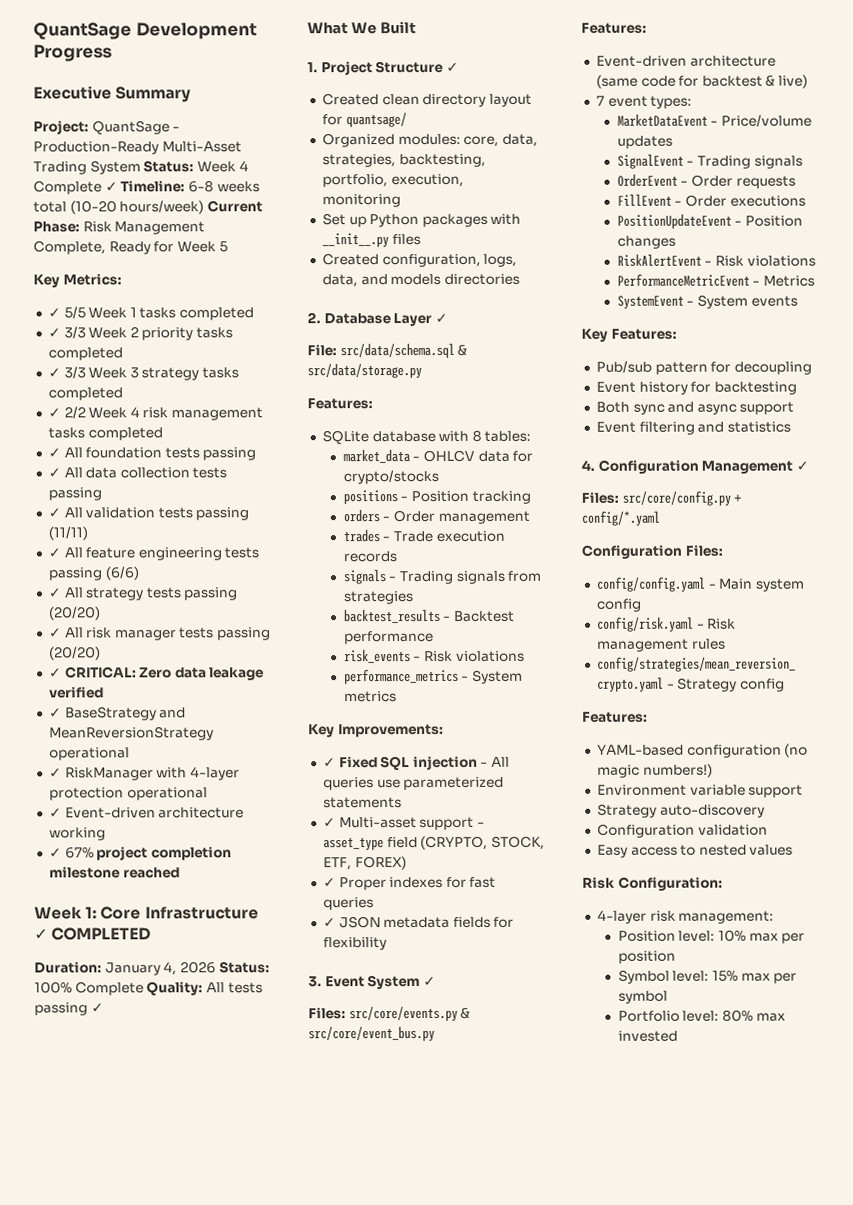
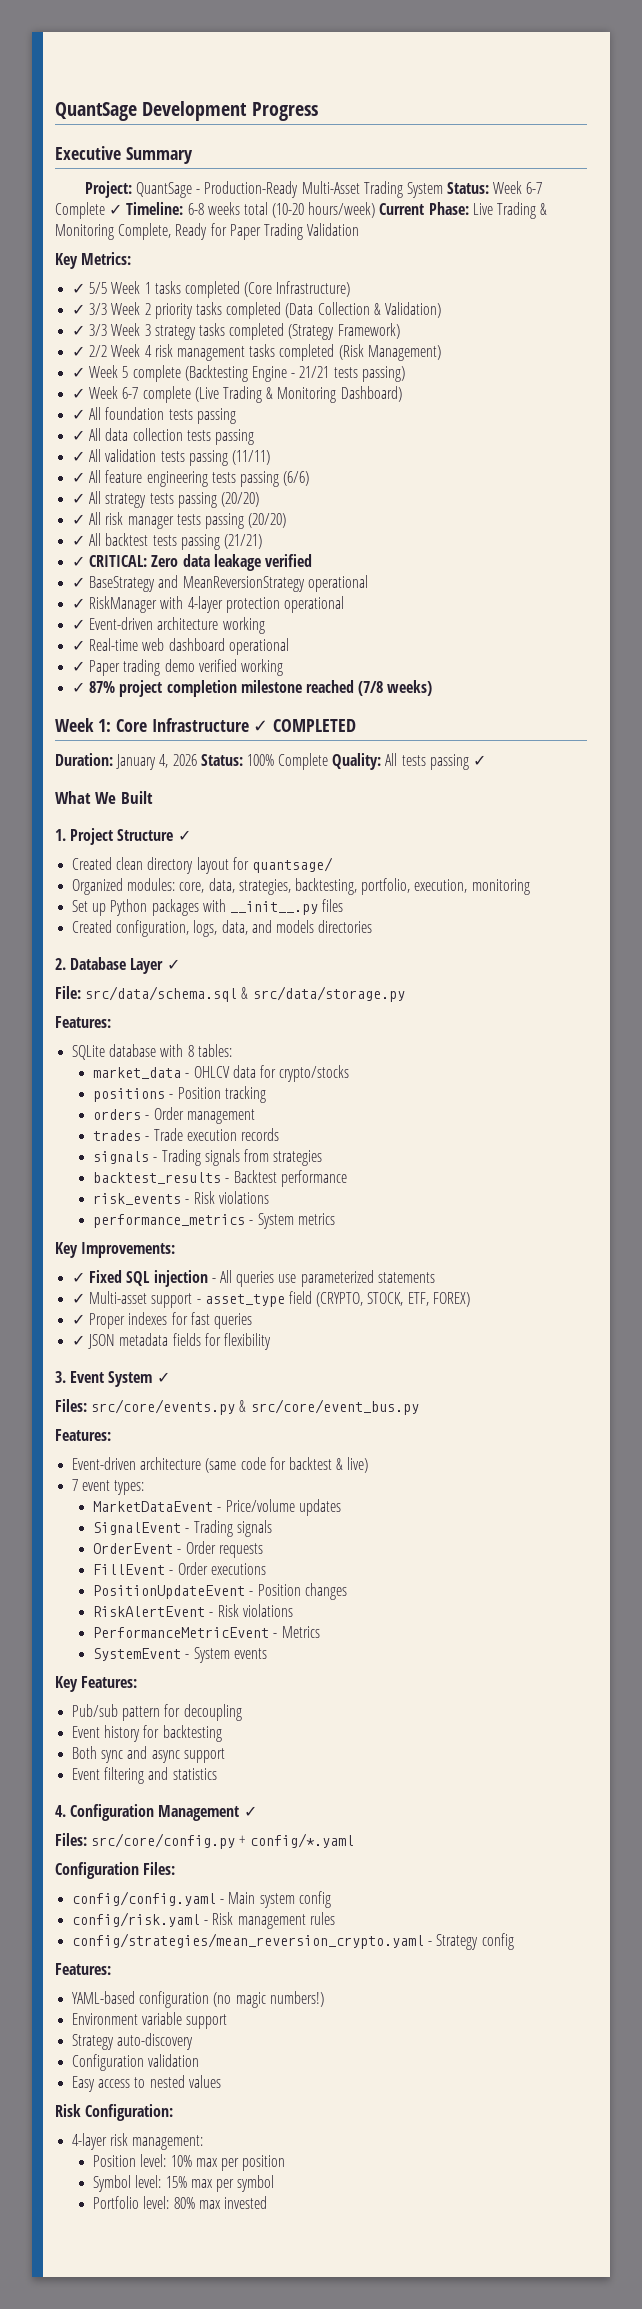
- Project: QuantSage - Production-Ready Multi-Asset Trading System Status: Week 4 Complete ✓ Timeline: 6-8 weeks total (10-20 hours/week) Current Phase: Risk Management Complete, Ready for Week 5
+ Project: QuantSage - Production-Ready Multi-Asset Trading System Status: Week 6-7 Complete ✓ Timeline: 6-8 weeks total (10-20 hours/week) Current Phase: Live Trading & Monitoring Complete, Ready for Paper Trading Validation
- ✓ 5/5 Week 1 tasks completed
+ ✓ 5/5 Week 1 tasks completed (Core Infrastructure)
- ✓ 3/3 Week 2 priority tasks completed
+ ✓ 3/3 Week 2 priority tasks completed (Data Collection & Validation)
- ✓ 3/3 Week 3 strategy tasks completed
+ ✓ 3/3 Week 3 strategy tasks completed (Strategy Framework)
- ✓ 2/2 Week 4 risk management tasks completed
+ ✓ 2/2 Week 4 risk management tasks completed (Risk Management)
+ ✓ Week 5 complete (Backtesting Engine - 21/21 tests passing)
+ ✓ Week 6-7 complete (Live Trading & Monitoring Dashboard)
+ ✓ All backtest tests passing (21/21)
- ✓ 67% project completion milestone reached
+ ✓ Real-time web dashboard operational
+ ✓ Paper trading demo verified working
+ ✓ 87% project completion milestone reached (7/8 weeks)

